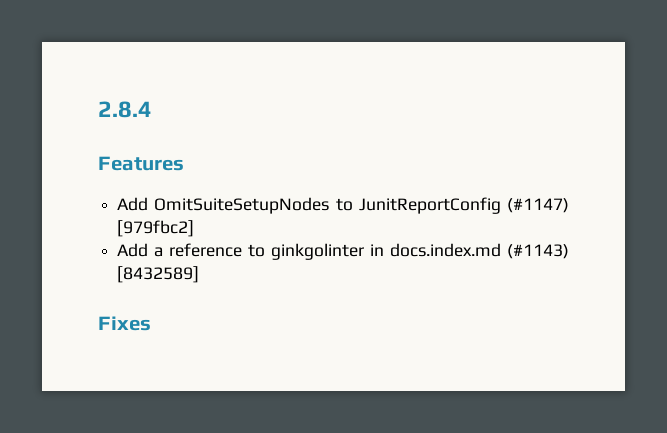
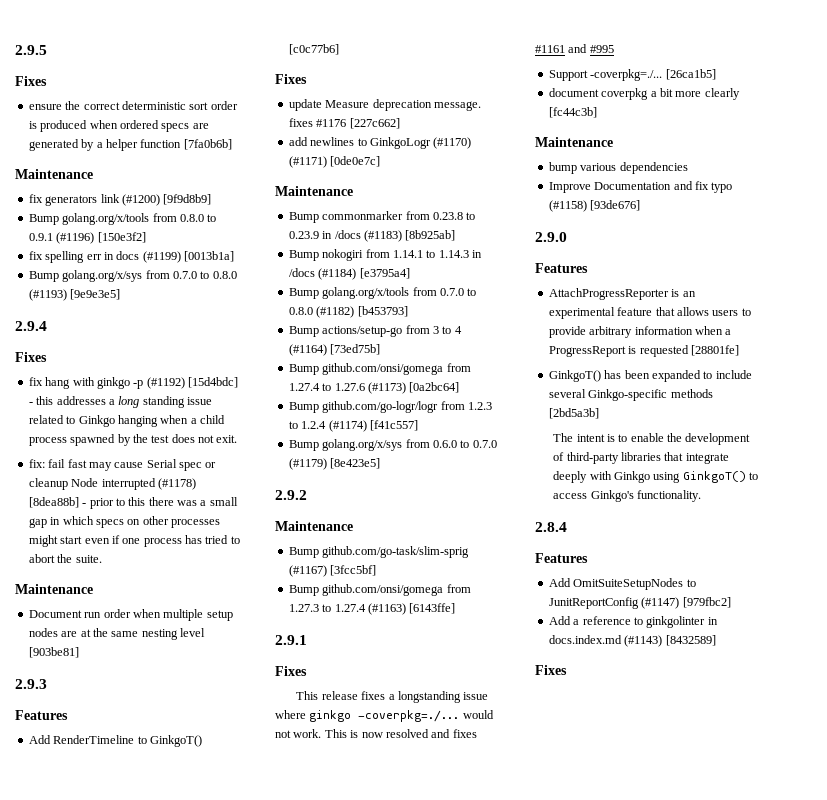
+ 2.9.5
+ Fixes
+ ensure the correct deterministic sort order is produced when ordered specs are generated by a helper function [7fa0b6b]
+ Maintenance
+ fix generators link (#1200) [9f9d8b9]
+ Bump golang.org/x/tools from 0.8.0 to 0.9.1 (#1196) [150e3f2]
+ fix spelling err in docs (#1199) [0013b1a]
+ Bump golang.org/x/sys from 0.7.0 to 0.8.0 (#1193) [9e9e3e5]
+ 2.9.4
+ Fixes
+ fix hang with ginkgo -p (#1192) [15d4bdc] - this addresses a long standing issue related to Ginkgo hanging when a child process spawned by the test does not exit.
+ fix: fail fast may cause Serial spec or cleanup Node interrupted (#1178) [8dea88b] - prior to this there was a small gap in which specs on other processes might start even if one process has tried to abort the suite.
+ Maintenance
+ Document run order when multiple setup nodes are at the same nesting level [903be81]
+ 2.9.3
+ Features
+ Add RenderTimeline to GinkgoT() [c0c77b6]
+ Fixes
+ update Measure deprecation message. fixes #1176 [227c662]
+ add newlines to GinkgoLogr (#1170) (#1171) [0de0e7c]
+ Maintenance
+ Bump commonmarker from 0.23.8 to 0.23.9 in /docs (#1183) [8b925ab]
+ Bump nokogiri from 1.14.1 to 1.14.3 in /docs (#1184) [e3795a4]
+ Bump golang.org/x/tools from 0.7.0 to 0.8.0 (#1182) [b453793]
+ Bump actions/setup-go from 3 to 4 (#1164) [73ed75b]
+ Bump github.com/onsi/gomega from 1.27.4 to 1.27.6 (#1173) [0a2bc64]
+ Bump github.com/go-logr/logr from 1.2.3 to 1.2.4 (#1174) [f41c557]
+ Bump golang.org/x/sys from 0.6.0 to 0.7.0 (#1179) [8e423e5]
+ 2.9.2
+ Maintenance
+ Bump github.com/go-task/slim-sprig (#1167) [3fcc5bf]
+ Bump github.com/onsi/gomega from 1.27.3 to 1.27.4 (#1163) [6143ffe]
+ 2.9.1
+ Fixes
+ This release fixes a longstanding issue where ginkgo -coverpkg=./... would not work. This is now resolved and fixes #1161 and #995
+ Support -coverpkg=./... [26ca1b5]
+ document coverpkg a bit more clearly [fc44c3b]
+ Maintenance
+ bump various dependencies
+ Improve Documentation and fix typo (#1158) [93de676]
+ 2.9.0
+ Features
+ AttachProgressReporter is an experimental feature that allows users to provide arbitrary information when a ProgressReport is requested [28801fe]
+ GinkgoT() has been expanded to include several Ginkgo-specific methods [2bd5a3b]
+ The intent is to enable the development of third-party libraries that integrate deeply with Ginkgo using GinkgoT() to access Ginkgo's functionality.

